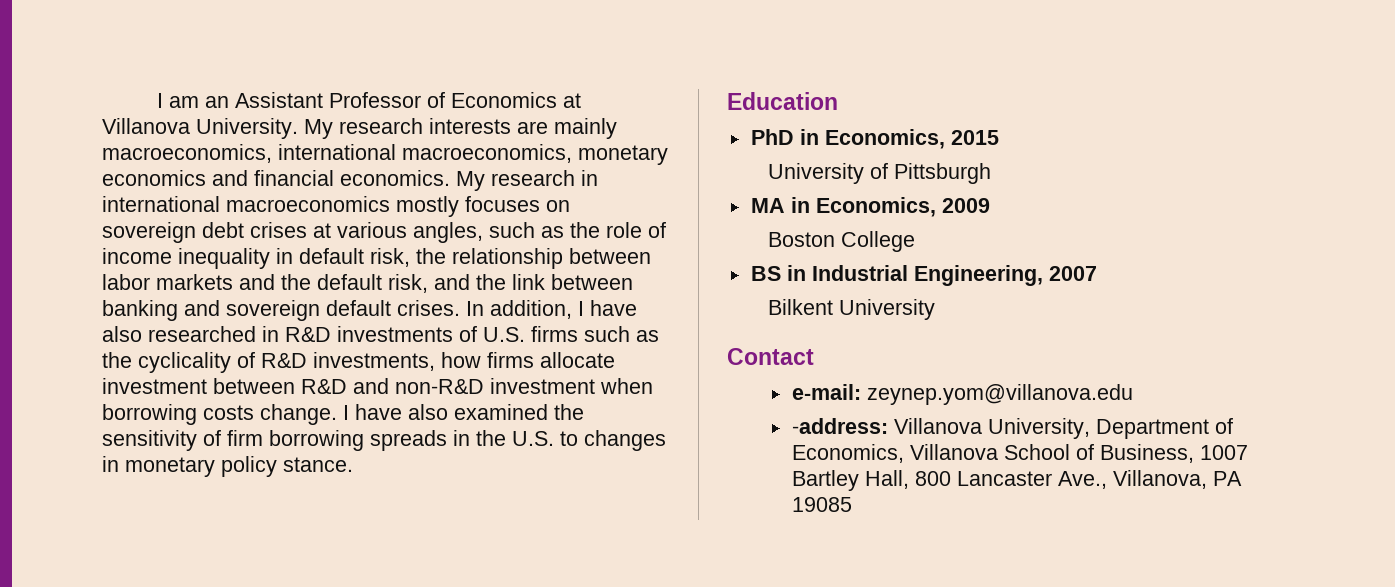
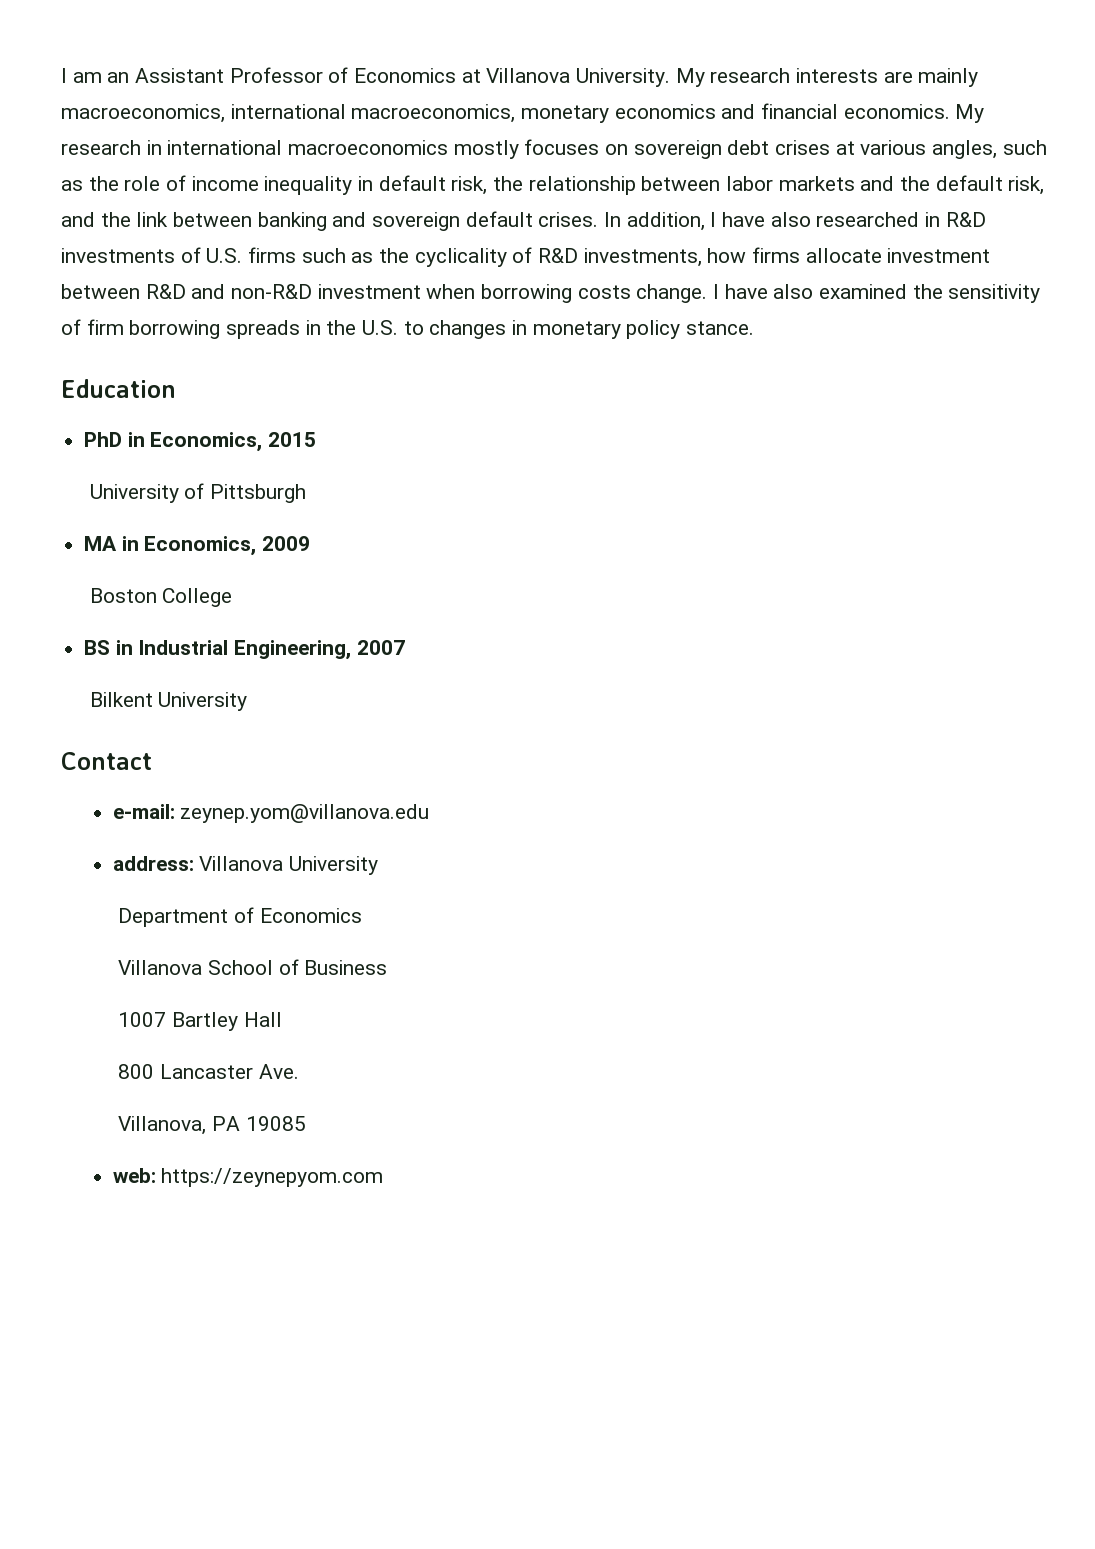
- -address: Villanova University, Department of Economics, Villanova School of Business, 1007 Bartley Hall, 800 Lancaster Ave., Villanova, PA 19085
+ address: Villanova University
+ Department of Economics
+ Villanova School of Business
+ 1007 Bartley Hall
+ 800 Lancaster Ave.
+ Villanova, PA 19085
+ web: https://zeynepyom.com

